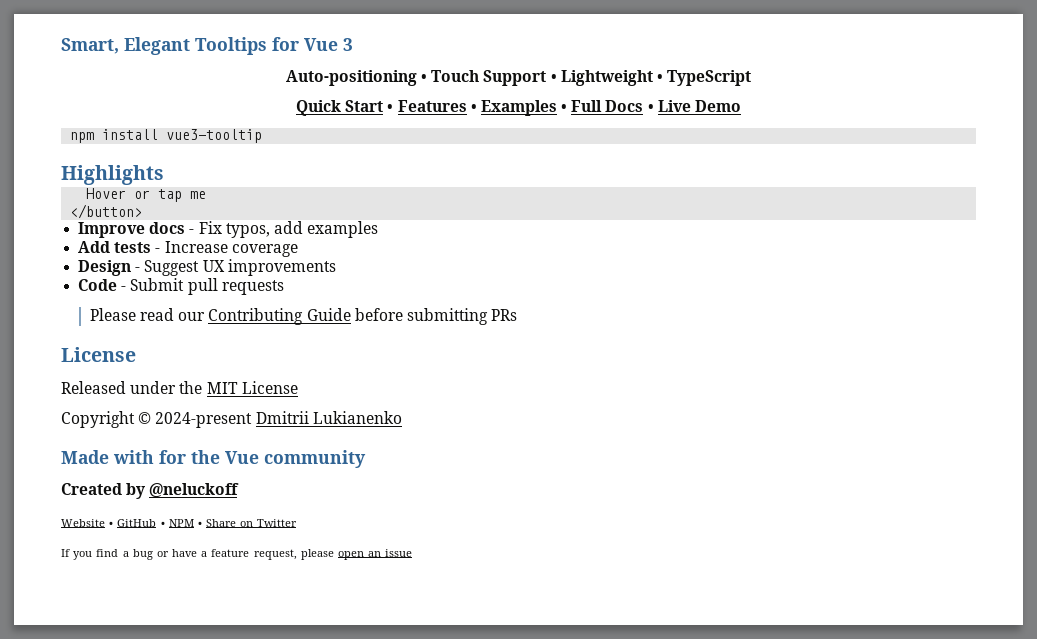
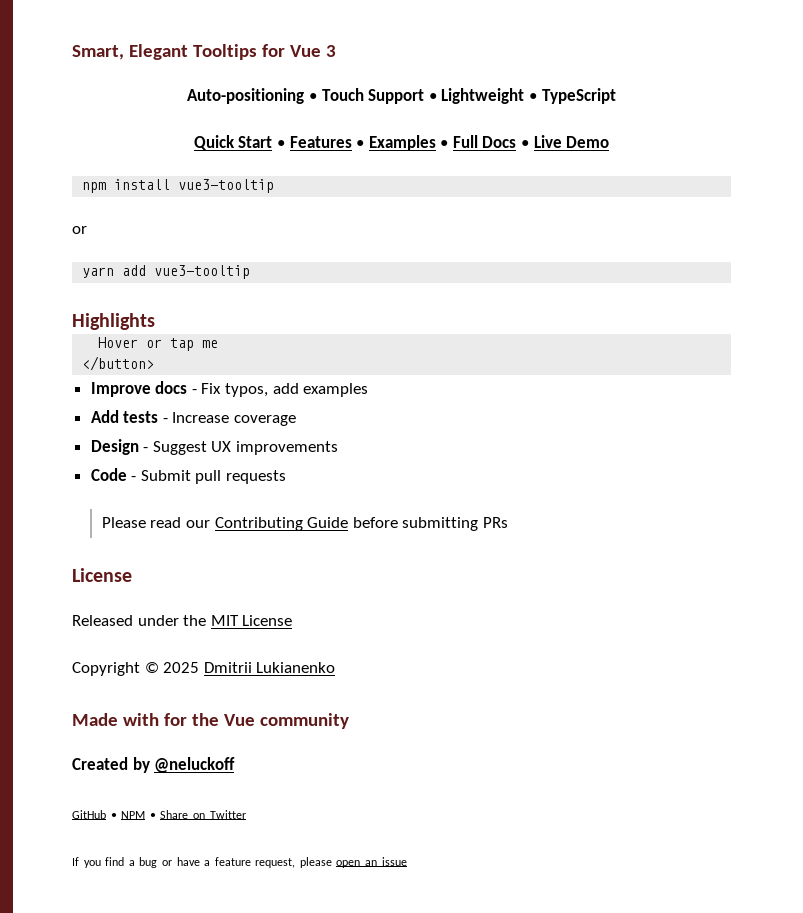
  npm install vue3-tooltip
+ or
+ yarn add vue3-tooltip
- Copyright © 2024-present Dmitrii Lukianenko
+ Copyright © 2025 Dmitrii Lukianenko
- Website • GitHub • NPM • Share on Twitter
+ GitHub • NPM • Share on Twitter

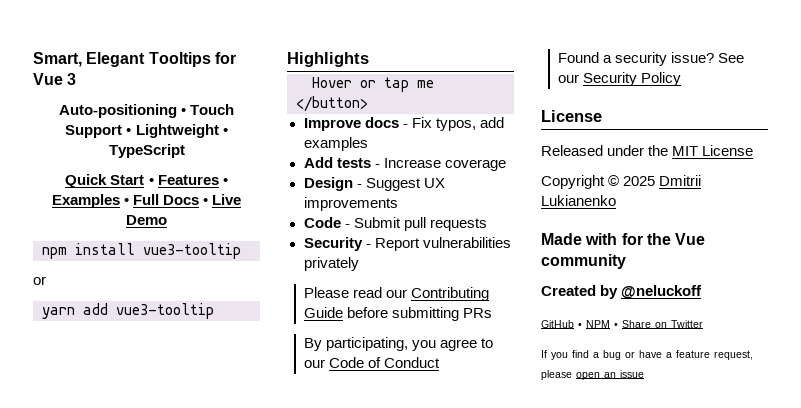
+ Security - Report vulnerabilities privately
+ By participating, you agree to our Code of Conduct
+ Found a security issue? See our Security Policy

